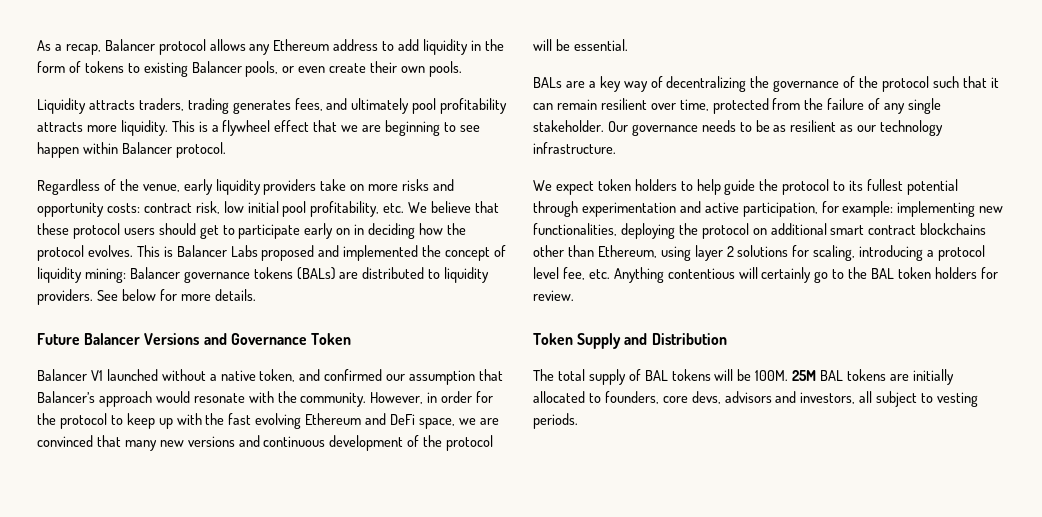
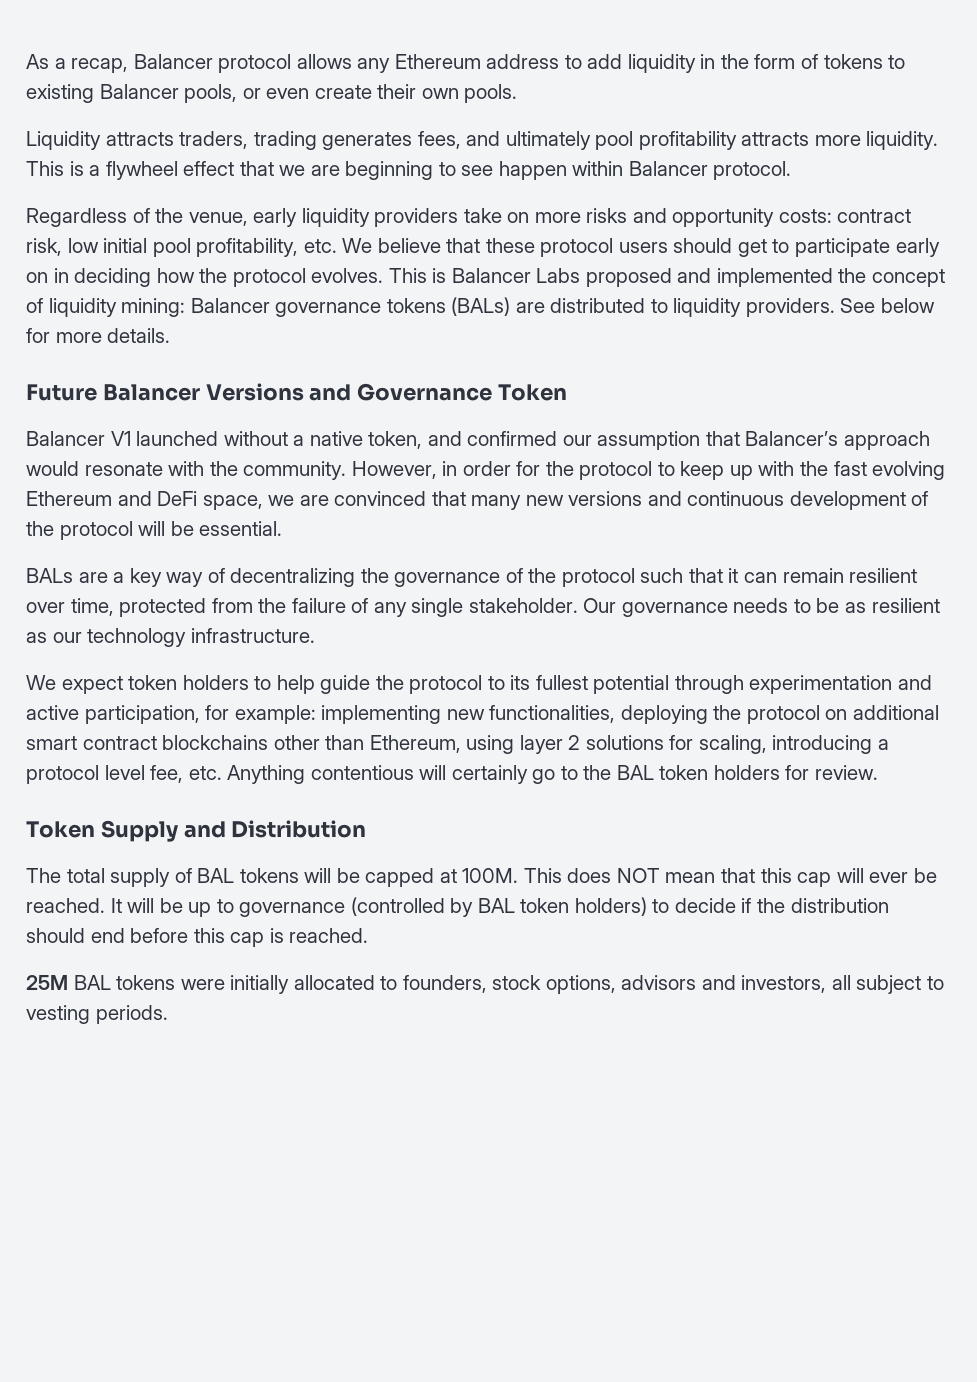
- The total supply of BAL tokens will be 100M. 25M BAL tokens are initially allocated to founders, core devs, advisors and investors, all subject to vesting periods.
+ The total supply of BAL tokens will be capped at 100M. This does NOT mean that this cap will ever be reached. It will be up to governance (controlled by BAL token holders) to decide if the distribution should end before this cap is reached.
+ 25M BAL tokens were initially allocated to founders, stock options, advisors and investors, all subject to vesting periods.

